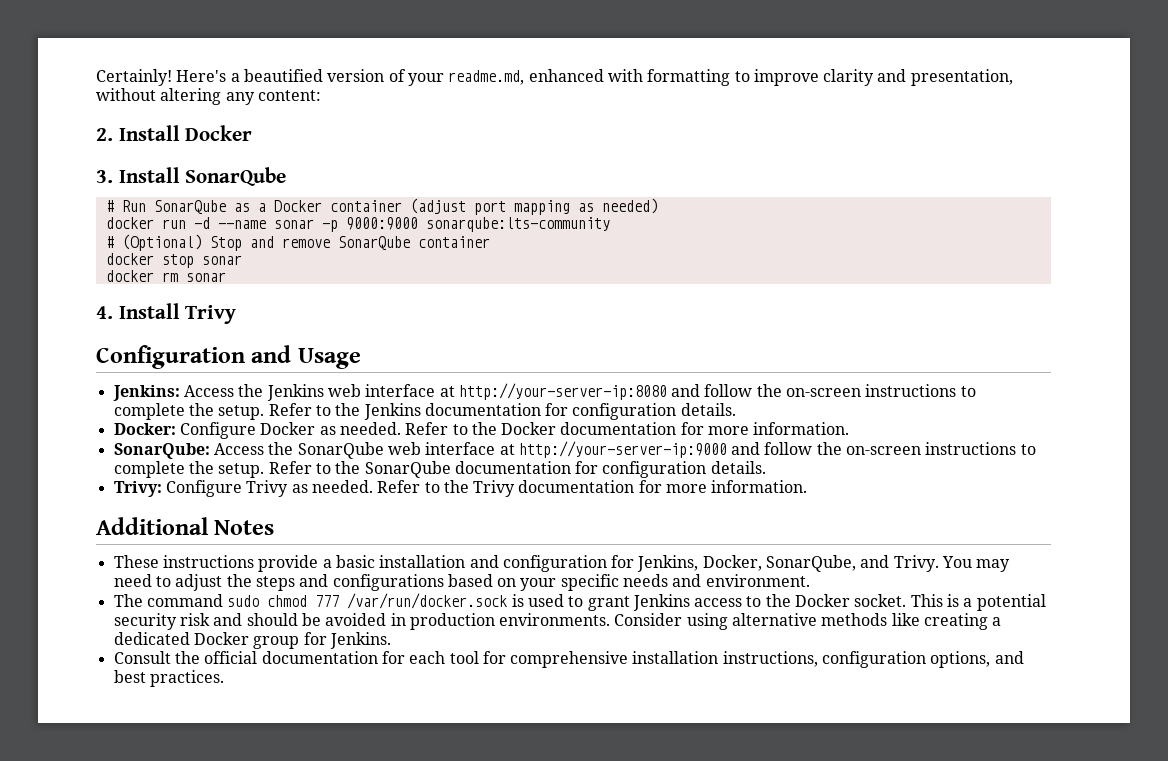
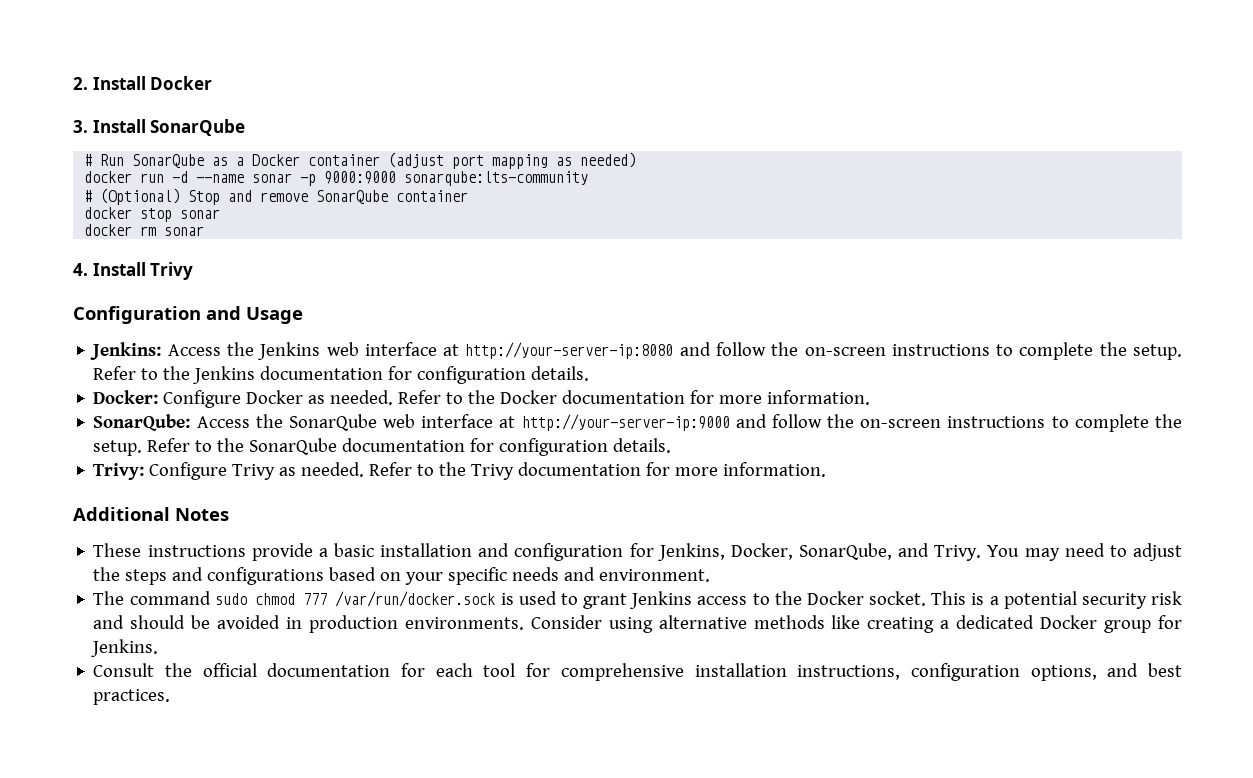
- Certainly! Here's a beautified version of your readme.md, enhanced with formatting to improve clarity and presentation, without altering any content:

